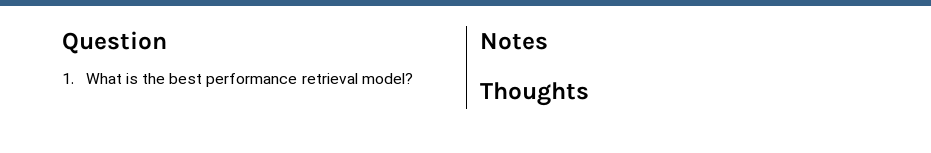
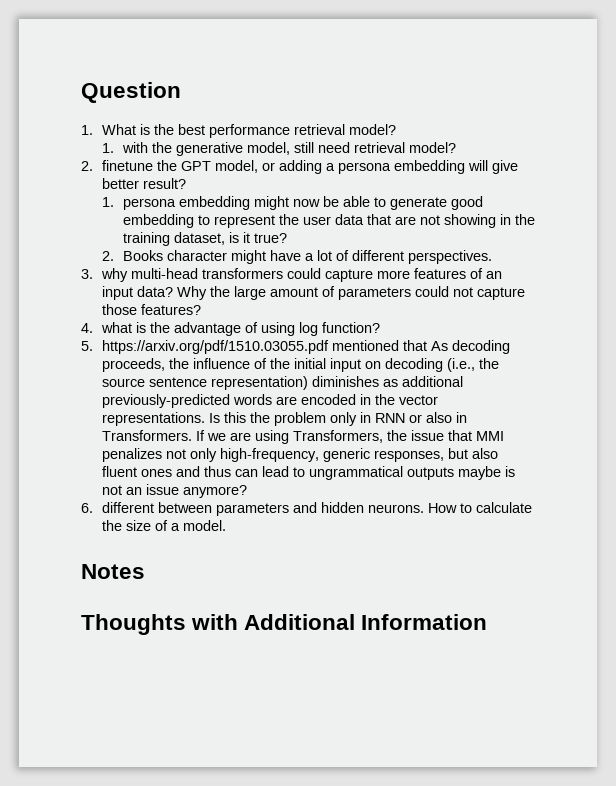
+ 1. with the generative model, still need retrieval model?
+ 2. finetune the GPT model, or adding a persona embedding will give better result?
+ 1. persona embedding might now be able to generate good embedding to represent the user data that are not showing in the training dataset, is it true?
+ 2. Books character might have a lot of different perspectives.
+ 3. why multi-head transformers could capture more features of an input data? Why the large amount of parameters could not capture those features?
+ 4. what is the advantage of using log function?
+ 5. https://arxiv.org/pdf/1510.03055.pdf mentioned that As decoding proceeds, the influence of the initial input on decoding (i.e., the source sentence representation) diminishes as additional previously-predicted words are encoded in the vector representations. Is this the problem only in RNN or also in Transformers. If we are using Transformers, the issue that MMI penalizes not only high-frequency, generic responses, but also fluent ones and thus can lead to ungrammatical outputs maybe is not an issue anymore?
+ 6. different between parameters and hidden neurons. How to calculate the size of a model.
- Thoughts
+ Thoughts with Additional Information

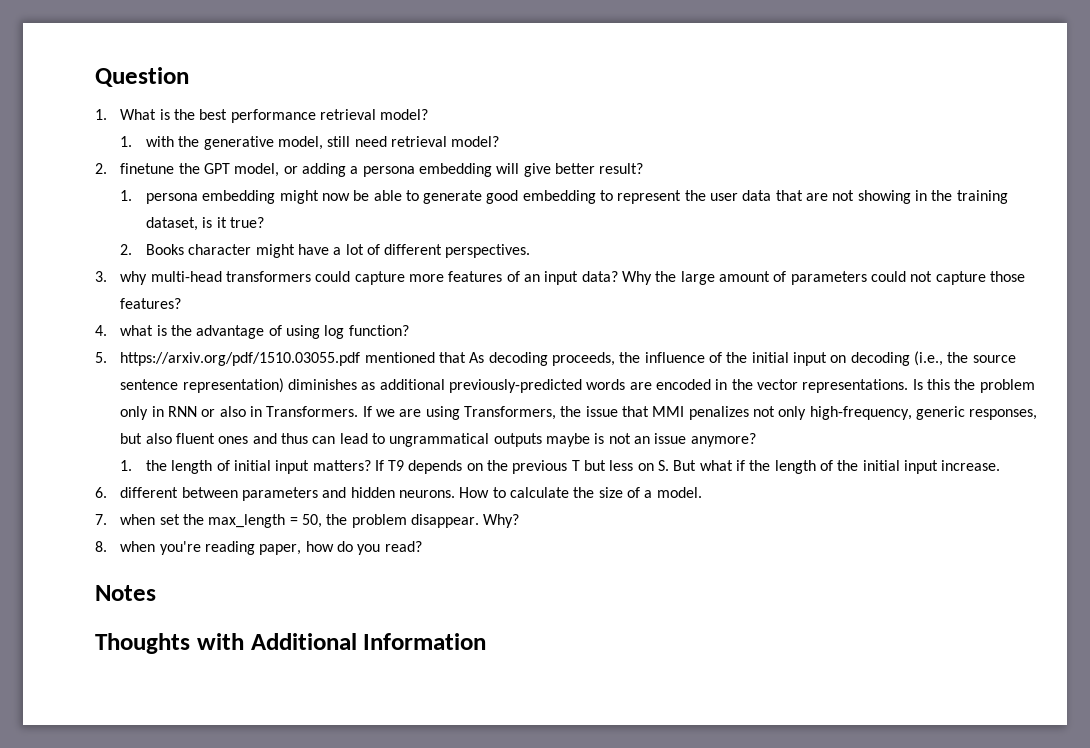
+ 1. the length of initial input matters? If T9 depends on the previous T but less on S. But what if the length of the initial input increase.
+ 7. when set the max_length = 50, the problem disappear. Why?
+ 8. when you're reading paper, how do you read?

